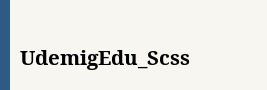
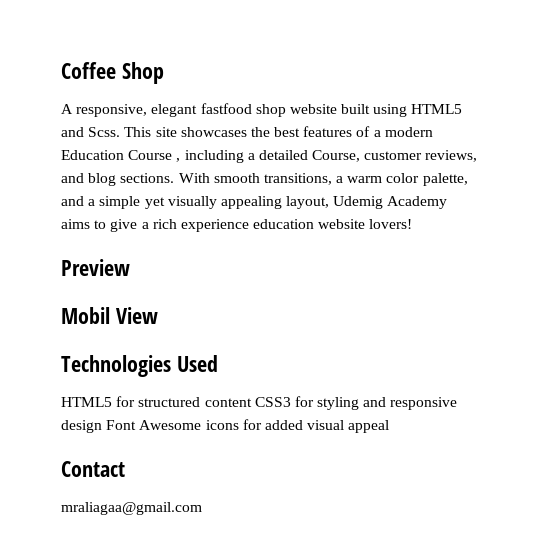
- UdemigEdu_Scss
+ Coffee Shop
+ A responsive, elegant fastfood shop website built using HTML5 and Scss. This site showcases the best features of a modern Education Course , including a detailed Course, customer reviews, and blog sections. With smooth transitions, a warm color palette, and a simple yet visually appealing layout, Udemig Academy aims to give a rich experience education website lovers!
+ Preview
+ Mobil View
+ Technologies Used
+ HTML5 for structured content CSS3 for styling and responsive design Font Awesome icons for added visual appeal
+ Contact
+ mraliagaa@gmail.com

